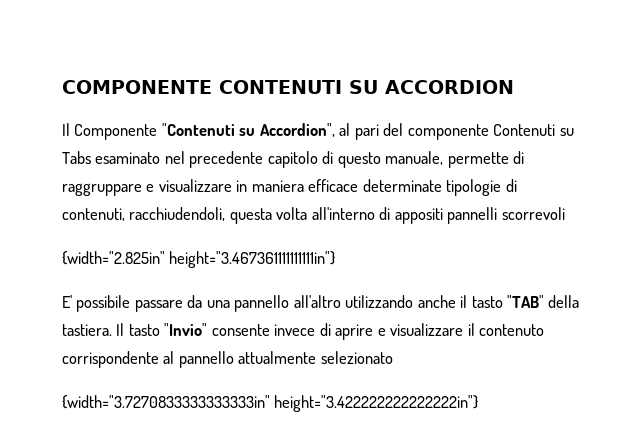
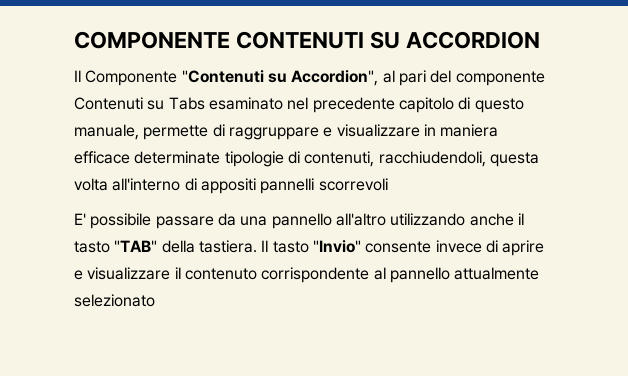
- {width="2.825in" height="3.467361111111111in"}
- {width="3.7270833333333333in" height="3.422222222222222in"}

